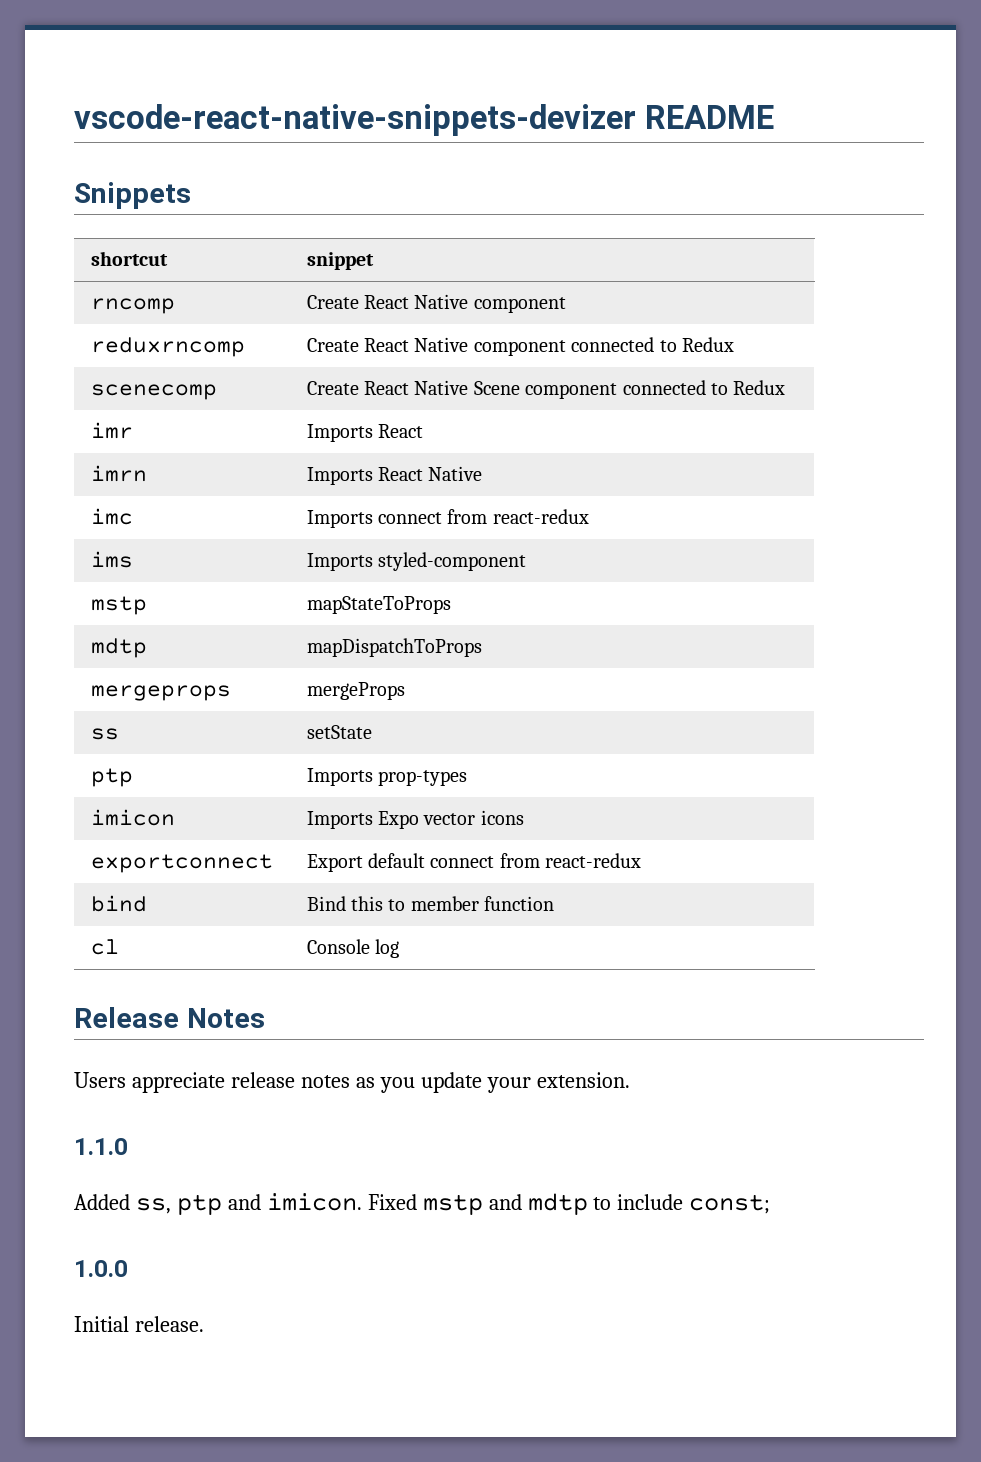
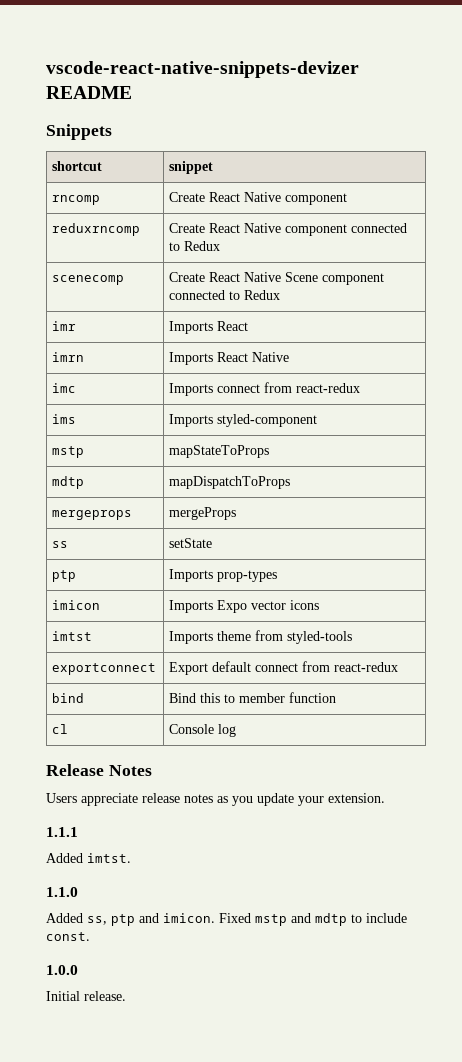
+ imtst | Imports theme from styled-tools
+ 1.1.1
+ Added imtst.
- Fixed mstp and mdtp to include const;
+ Fixed mstp and mdtp to include const.

